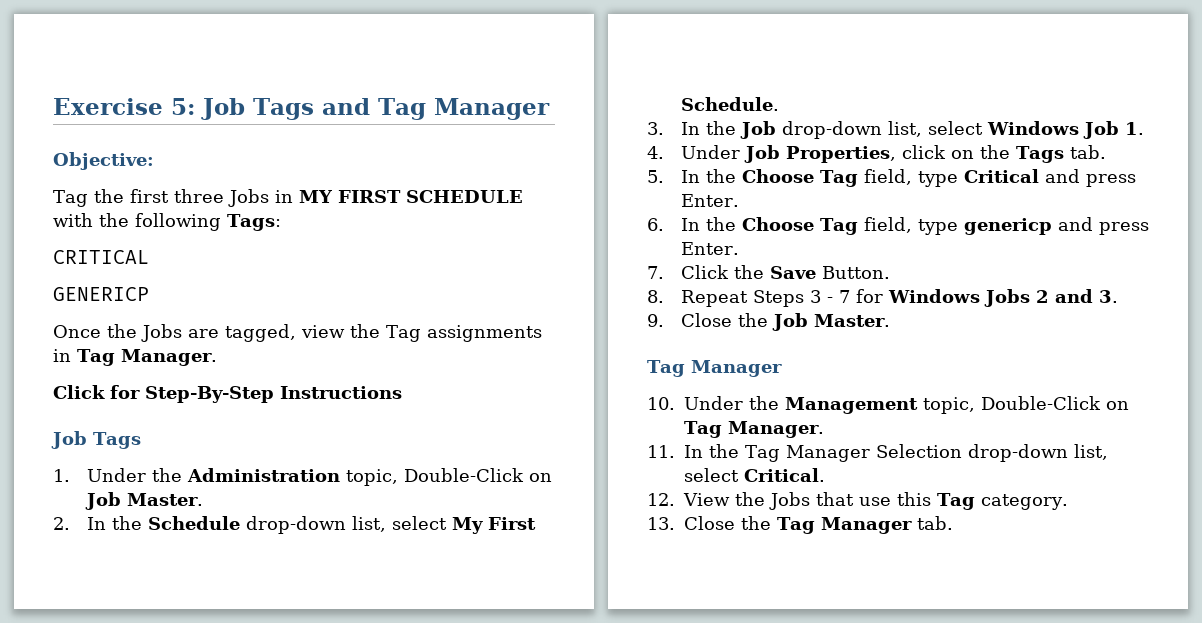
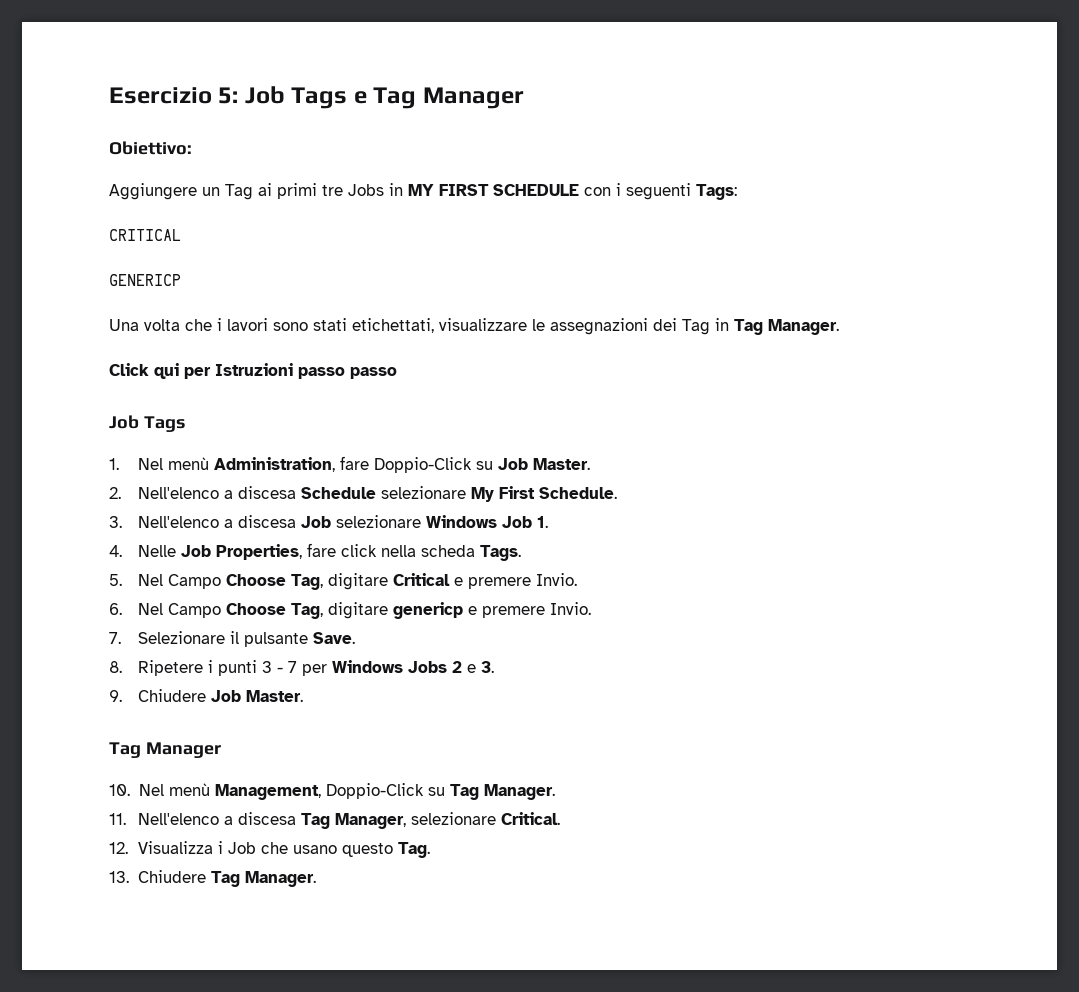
- Exercise 5: Job Tags and Tag Manager
- Objective:
- Tag the first three Jobs in MY FIRST SCHEDULE with the following Tags:
+ Esercizio 5: Job Tags e Tag Manager
+ Obiettivo:
+ Aggiungere un Tag ai primi tre Jobs in MY FIRST SCHEDULE con i seguenti Tags:
- Once the Jobs are tagged, view the Tag assignments in Tag Manager.
- Click for Step-By-Step Instructions
+ Una volta che i lavori sono stati etichettati, visualizzare le assegnazioni dei Tag in Tag Manager.
+ Click qui per Istruzioni passo passo
  Job Tags
- 1. Under the Administration topic, Double-Click on Job Master.
- 2. In the Schedule drop-down list, select My First Schedule.
- 3. In the Job drop-down list, select Windows Job 1.
+ 1. Nel menù Administration, fare Doppio-Click su Job Master.
+ 2. Nell'elenco a discesa Schedule selezionare My First Schedule.
+ 3. Nell'elenco a discesa Job selezionare Windows Job 1.
- 4. Under Job Properties, click on the Tags tab.
- 5. In the Choose Tag field, type Critical and press Enter.
- 6. In the Choose Tag field, type genericp and press Enter.
- 7. Click the Save Button.
- 8. Repeat Steps 3 - 7 for Windows Jobs 2 and 3.
+ 4. Nelle Job Properties, fare click nella scheda Tags.
+ 5. Nel Campo Choose Tag, digitare Critical e premere Invio.
+ 6. Nel Campo Choose Tag, digitare genericp e premere Invio.
+ 7. Selezionare il pulsante Save.
+ 8. Ripetere i punti 3 - 7 per Windows Jobs 2 e 3.
- 9. Close the Job Master.
+ 9. Chiudere Job Master.
- 10. Under the Management topic, Double-Click on Tag Manager.
- 11. In the Tag Manager Selection drop-down list, select Critical.
- 12. View the Jobs that use this Tag category.
- 13. Close the Tag Manager tab.
+ 10. Nel menù Management, Doppio-Click su Tag Manager.
+ 11. Nell'elenco a discesa Tag Manager, selezionare Critical.
+ 12. Visualizza i Job che usano questo Tag.
+ 13. Chiudere Tag Manager.

